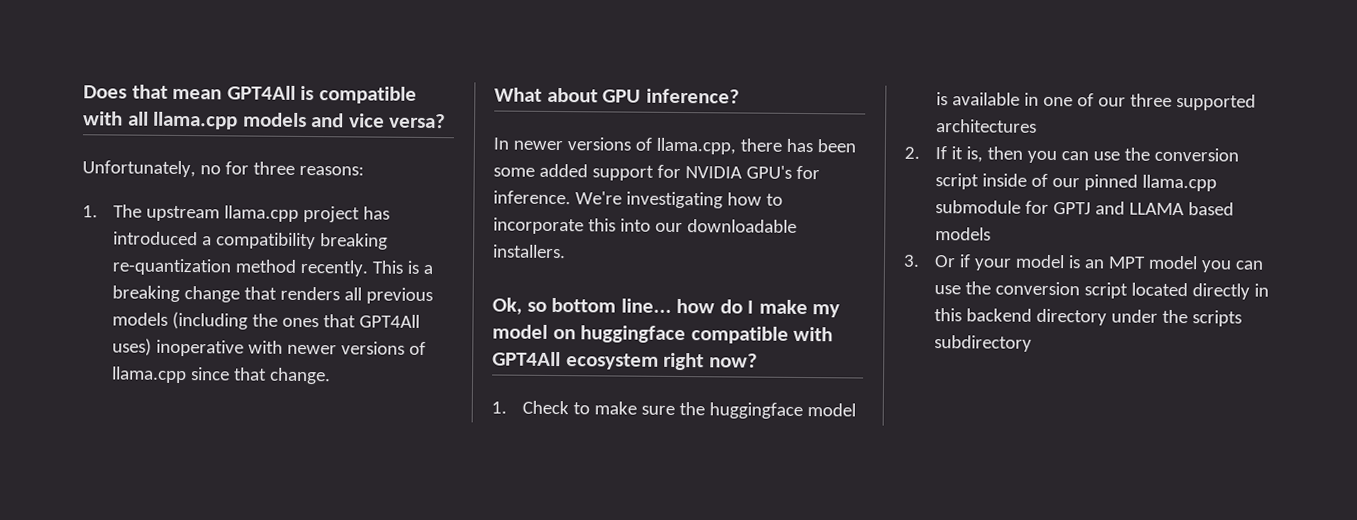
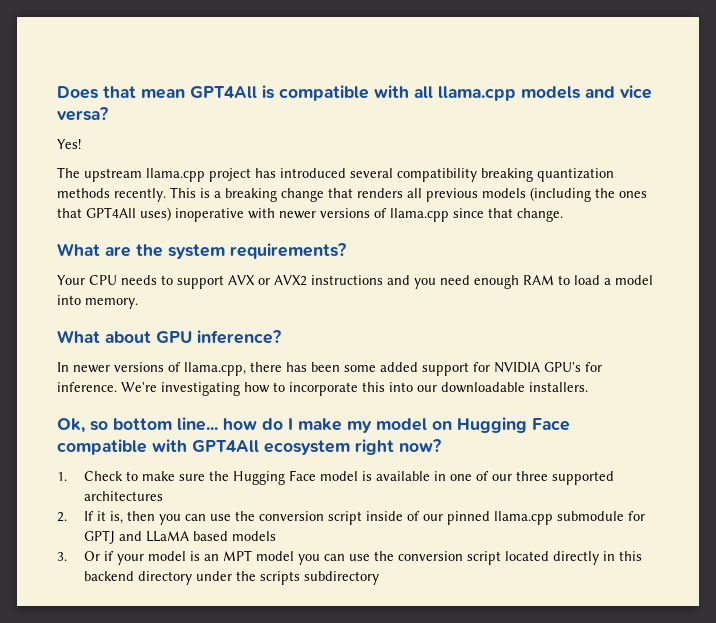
- Unfortunately, no for three reasons:
- 1. The upstream llama.cpp project has introduced a compatibility breaking re-quantization method recently.
+ Yes!
+ The upstream llama.cpp project has introduced several compatibility breaking quantization methods recently.
+ What are the system requirements?
+ Your CPU needs to support AVX or AVX2 instructions and you need enough RAM to load a model into memory.
- Ok, so bottom line... how do I make my model on huggingface compatible with GPT4All ecosystem right now?
+ Ok, so bottom line... how do I make my model on Hugging Face compatible with GPT4All ecosystem right now?
- 1. Check to make sure the huggingface model is available in one of our three supported architectures
+ 1. Check to make sure the Hugging Face model is available in one of our three supported architectures
- 2. If it is, then you can use the conversion script inside of our pinned llama.cpp submodule for GPTJ and LLAMA based models
+ 2. If it is, then you can use the conversion script inside of our pinned llama.cpp submodule for GPTJ and LLaMA based models

